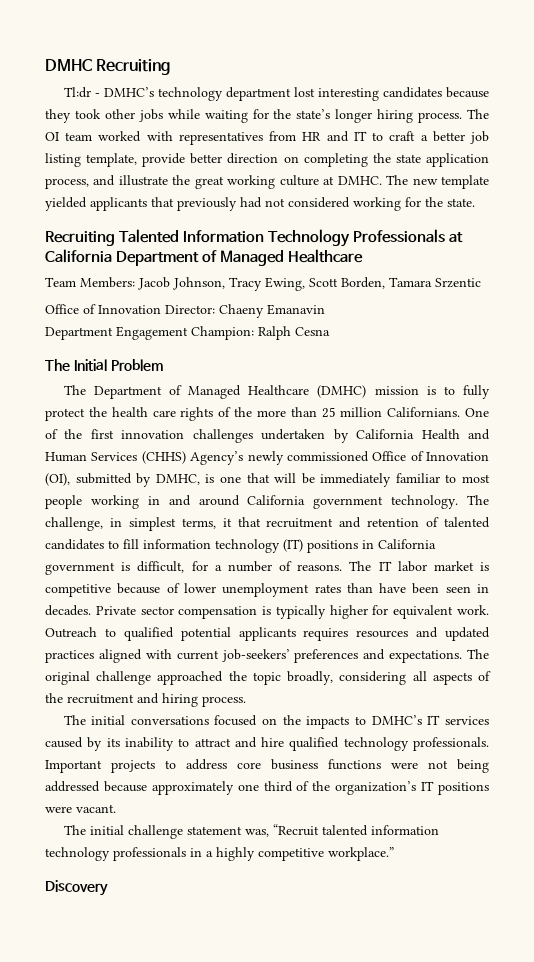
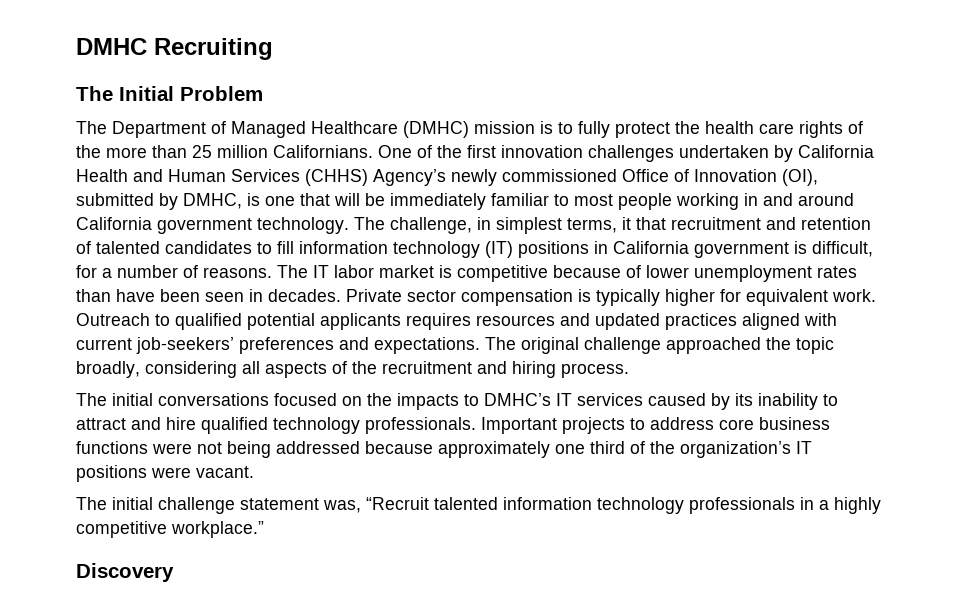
- Tl:dr - DMHC’s technology department lost interesting candidates because they took other jobs while waiting for the state’s longer hiring process. The OI team worked with representatives from HR and IT to craft a better job listing template, provide better direction on completing the state application process, and illustrate the great working culture at DMHC. The new template yielded applicants that previously had not considered working for the state.
- Recruiting Talented Information Technology Professionals at California Department of Managed Healthcare
- Team Members: Jacob Johnson, Tracy Ewing, Scott Borden, Tamara Srzentic
- Office of Innovation Director: Chaeny Emanavin
- Department Engagement Champion: Ralph Cesna

